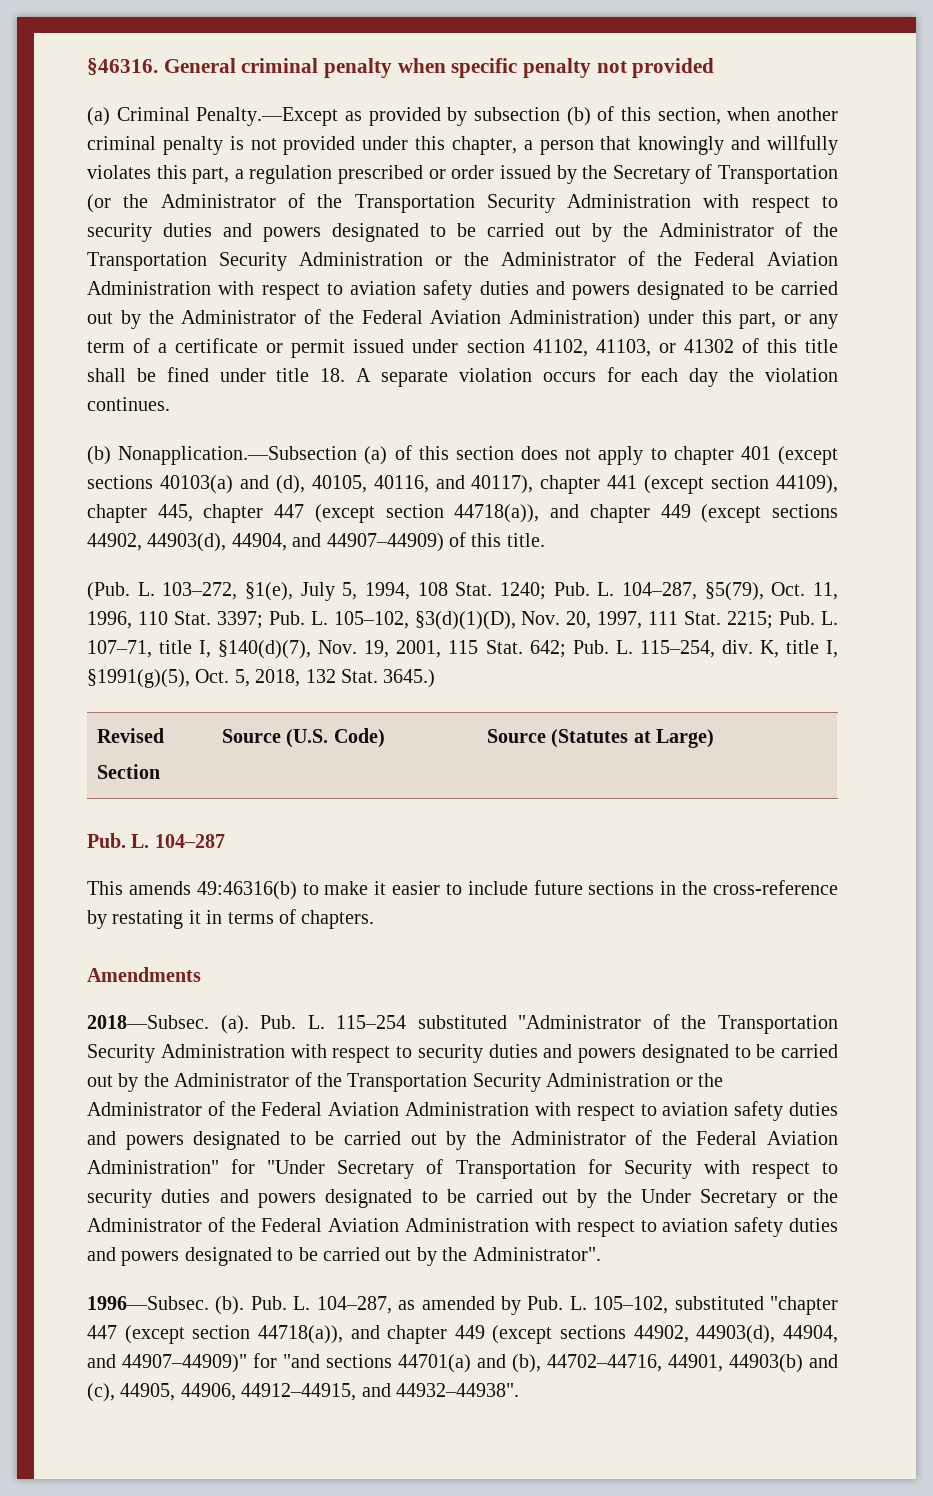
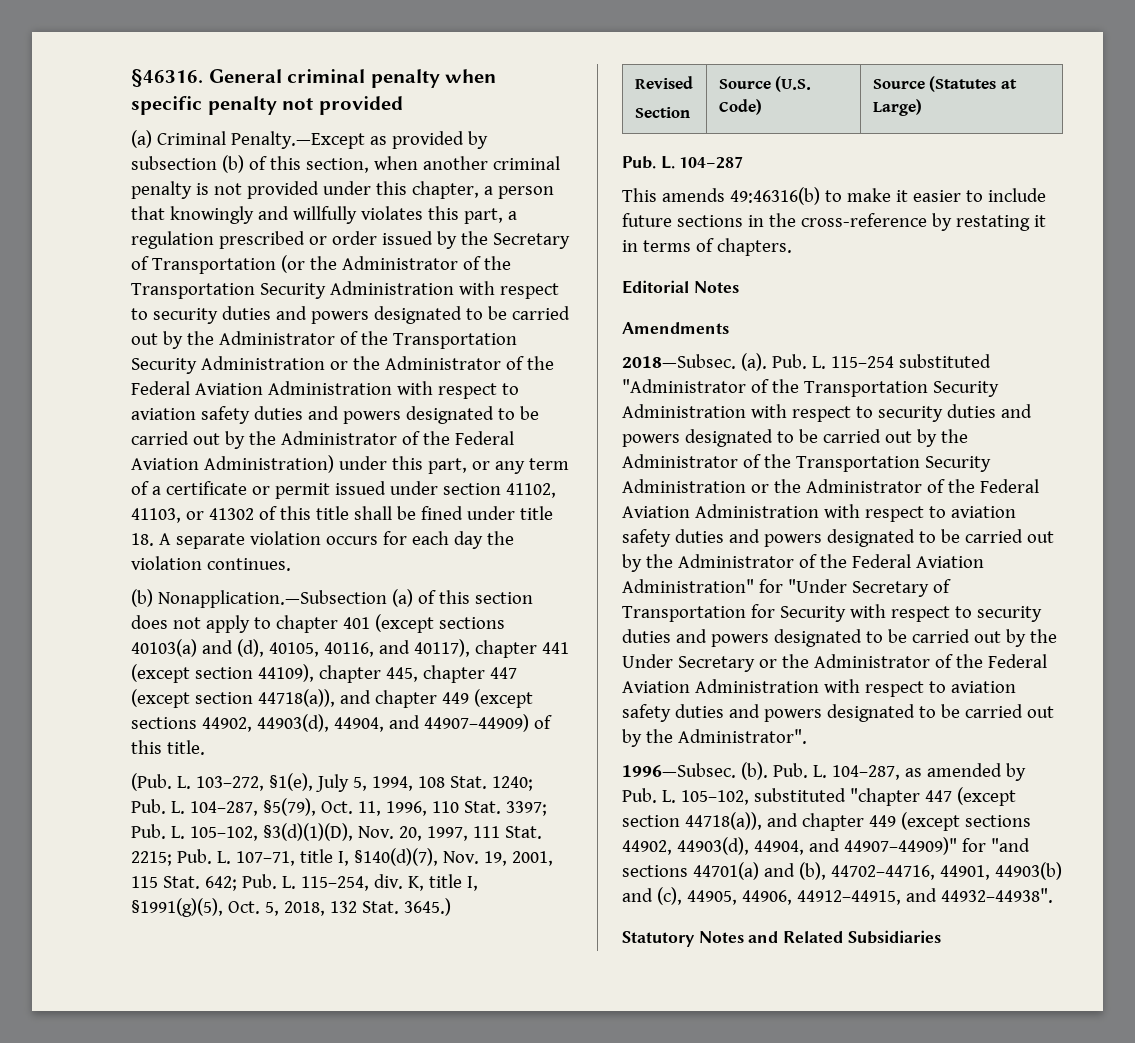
+ Editorial Notes
+ Statutory Notes and Related Subsidiaries

